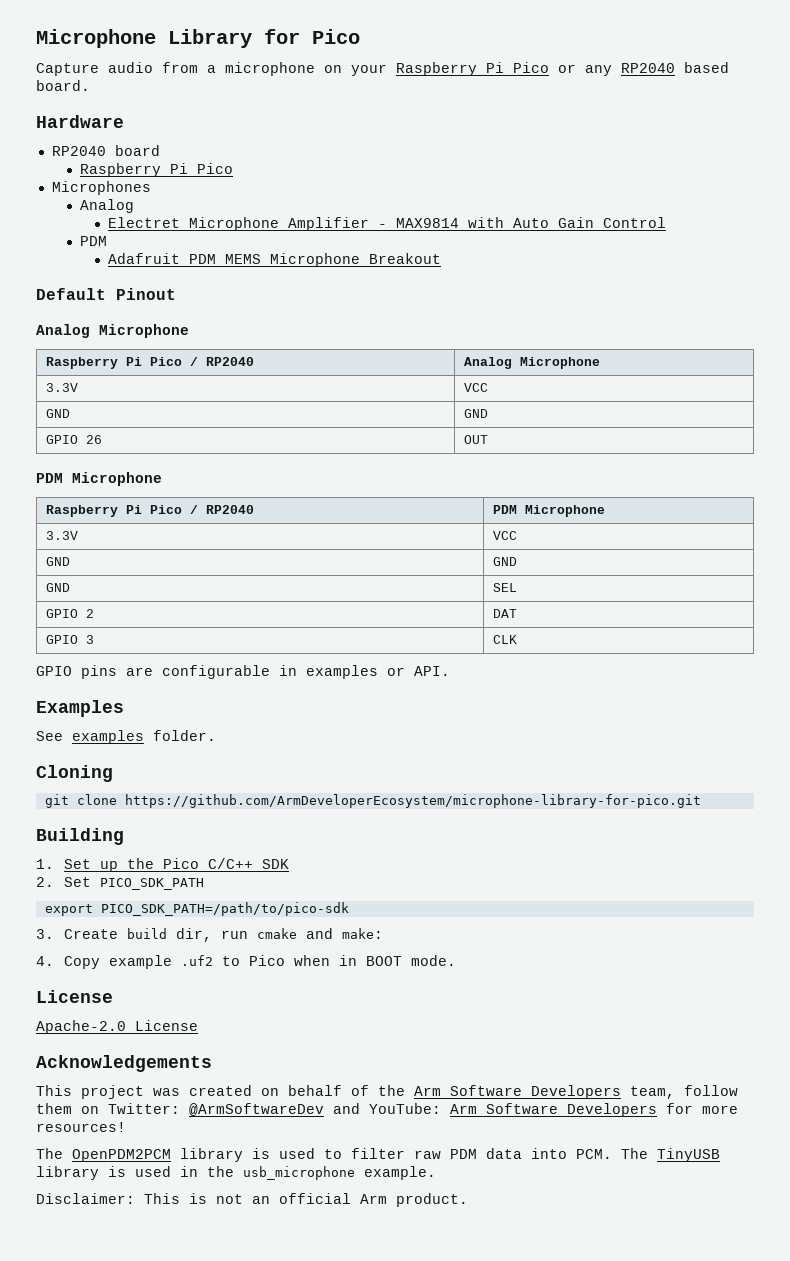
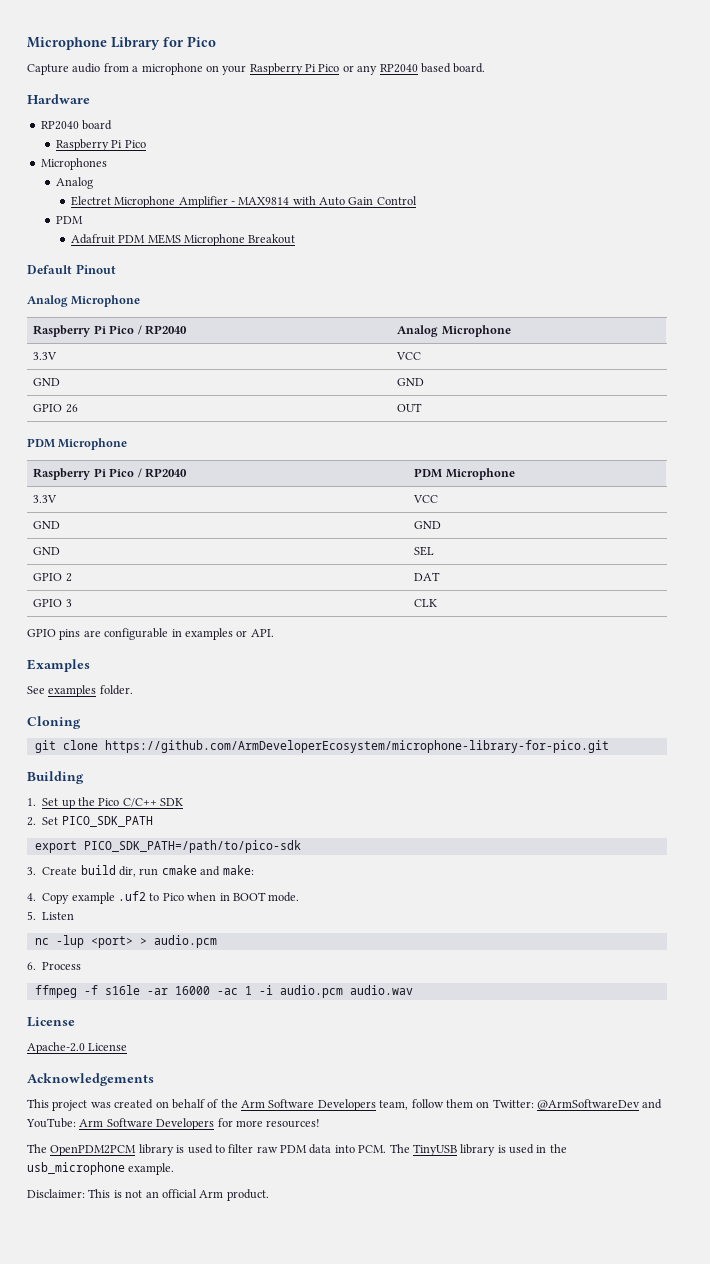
+ 5. Listen
+ nc -lup <port> > audio.pcm
+ 6. Process
+ ffmpeg -f s16le -ar 16000 -ac 1 -i audio.pcm audio.wav

